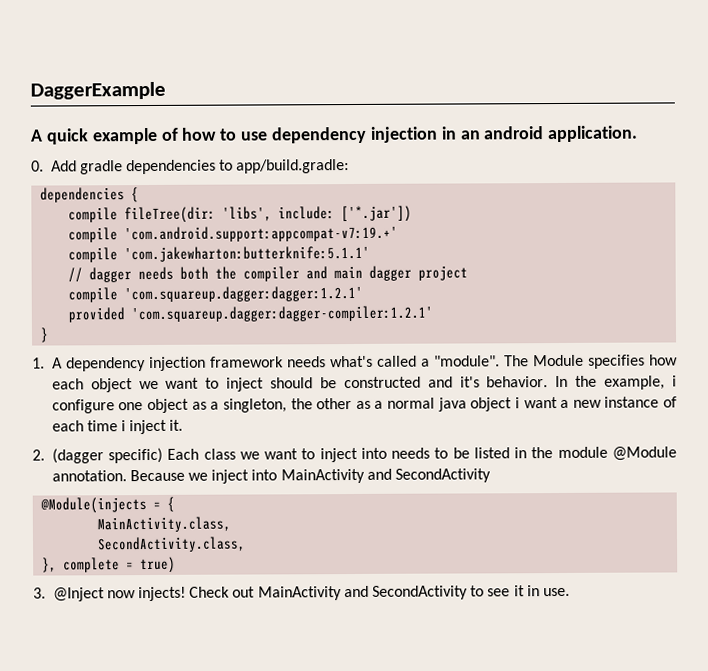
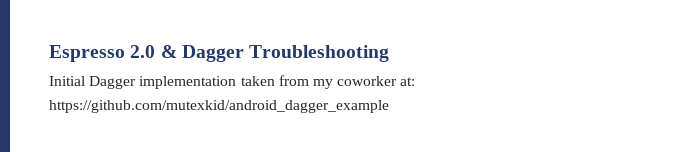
- DaggerExample
- A quick example of how to use dependency injection in an android application.
- 0. Add gradle dependencies to app/build.gradle:
- dependencies {
- compile fileTree(dir: 'libs', include: ['*.jar'])
- compile 'com.android.support:appcompat-v7:19.+'
- compile 'com.jakewharton:butterknife:5.1.1'
- // dagger needs both the compiler and main dagger project
- compile 'com.squareup.dagger:dagger:1.2.1'
- provided 'com.squareup.dagger:dagger-compiler:1.2.1'
- }
- 1. A dependency injection framework needs what's called a "module". The Module specifies how each object we want to inject should be constructed and it's behavior. In the example, i configure one object as a singleton, the other as a normal java object i want a new instance of each time i inject it.
- 2. (dagger specific) Each class we want to inject into needs to be listed in the module @Module annotation. Because we inject into MainActivity and SecondActivity
- @Module(injects = {
- MainActivity.class,
- SecondActivity.class,
- }, complete = true)
- 3. @Inject now injects! Check out MainActivity and SecondActivity to see it in use.
+ Espresso 2.0 & Dagger Troubleshooting
+ Initial Dagger implementation taken from my coworker at: https://github.com/mutexkid/android_dagger_example

